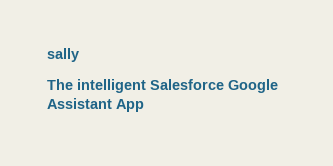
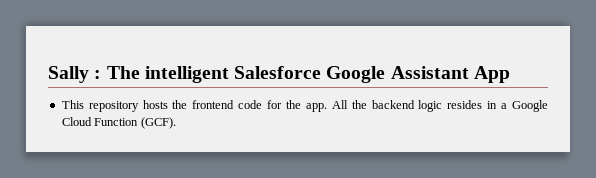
- sally
- The intelligent Salesforce Google Assistant App
+ Sally : The intelligent Salesforce Google Assistant App
+ This repository hosts the frontend code for the app. All the backend logic resides in a Google Cloud Function (GCF).

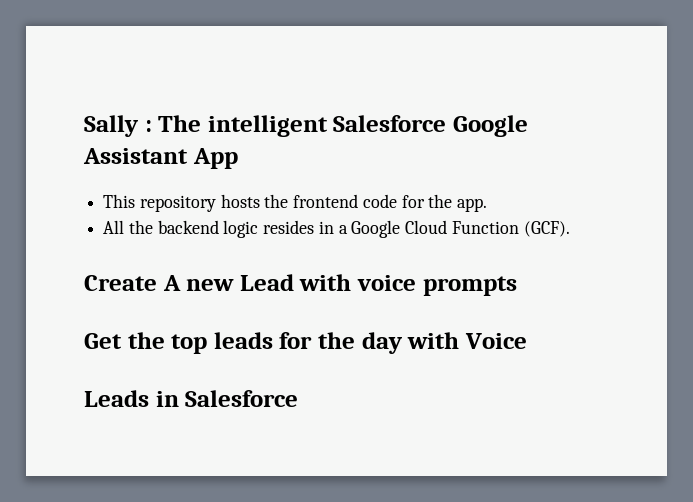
- This repository hosts the frontend code for the app. All the backend logic resides in a Google Cloud Function (GCF).
+ This repository hosts the frontend code for the app.
+ All the backend logic resides in a Google Cloud Function (GCF).
+ Create A new Lead with voice prompts
+ Get the top leads for the day with Voice
+ Leads in Salesforce

